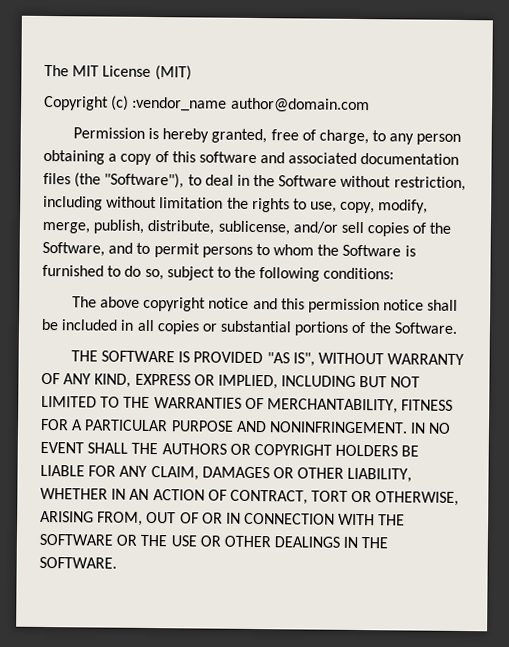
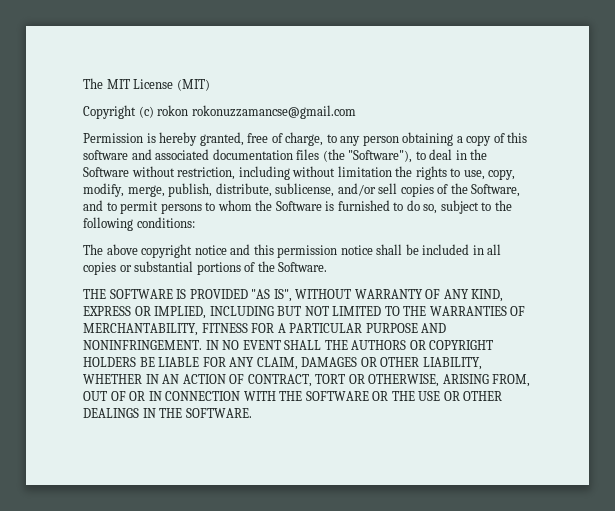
- Copyright (c) :vendor_name author@domain.com
+ Copyright (c) rokon rokonuzzamancse@gmail.com

